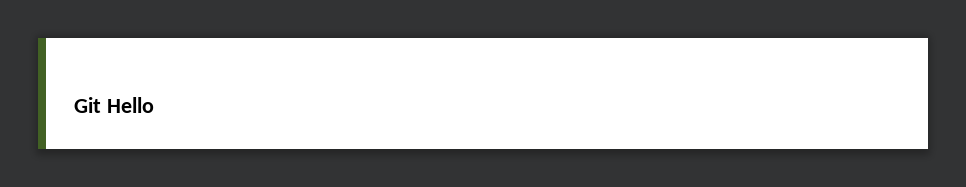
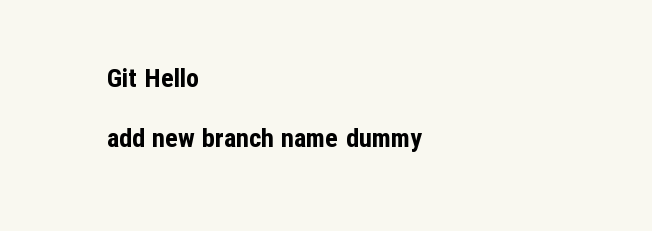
+ add new branch name dummy

